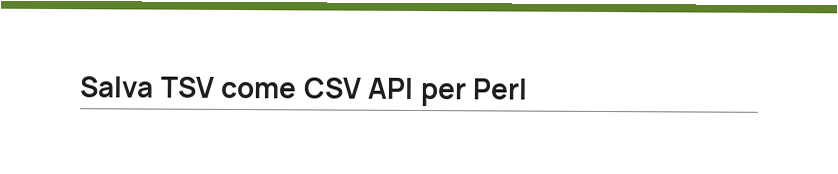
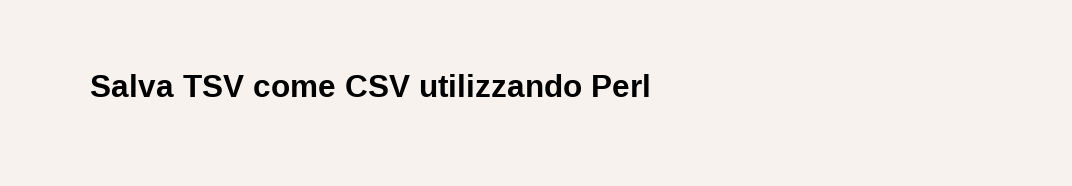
- Salva TSV come CSV API per Perl
+ Salva TSV come CSV utilizzando Perl

